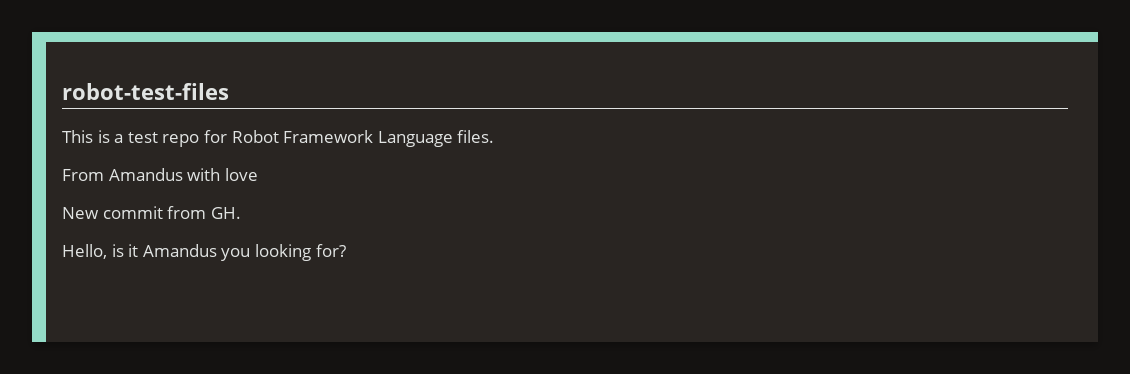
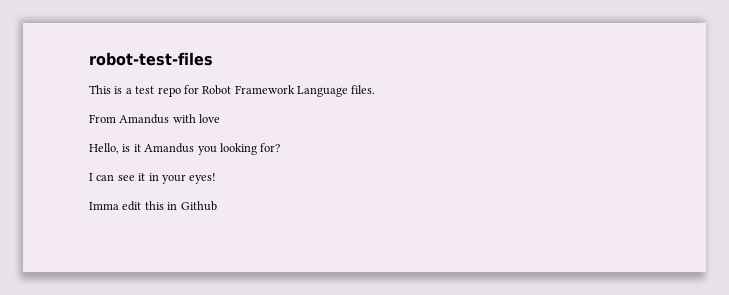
- New commit from GH.
+ I can see it in your eyes!
+ Imma edit this in Github

